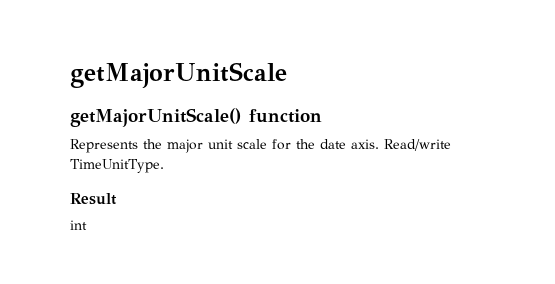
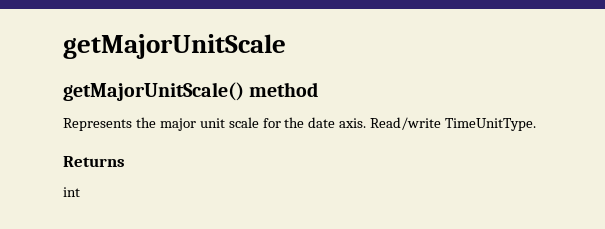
- getMajorUnitScale() function
+ getMajorUnitScale() method
- Result
+ Returns

